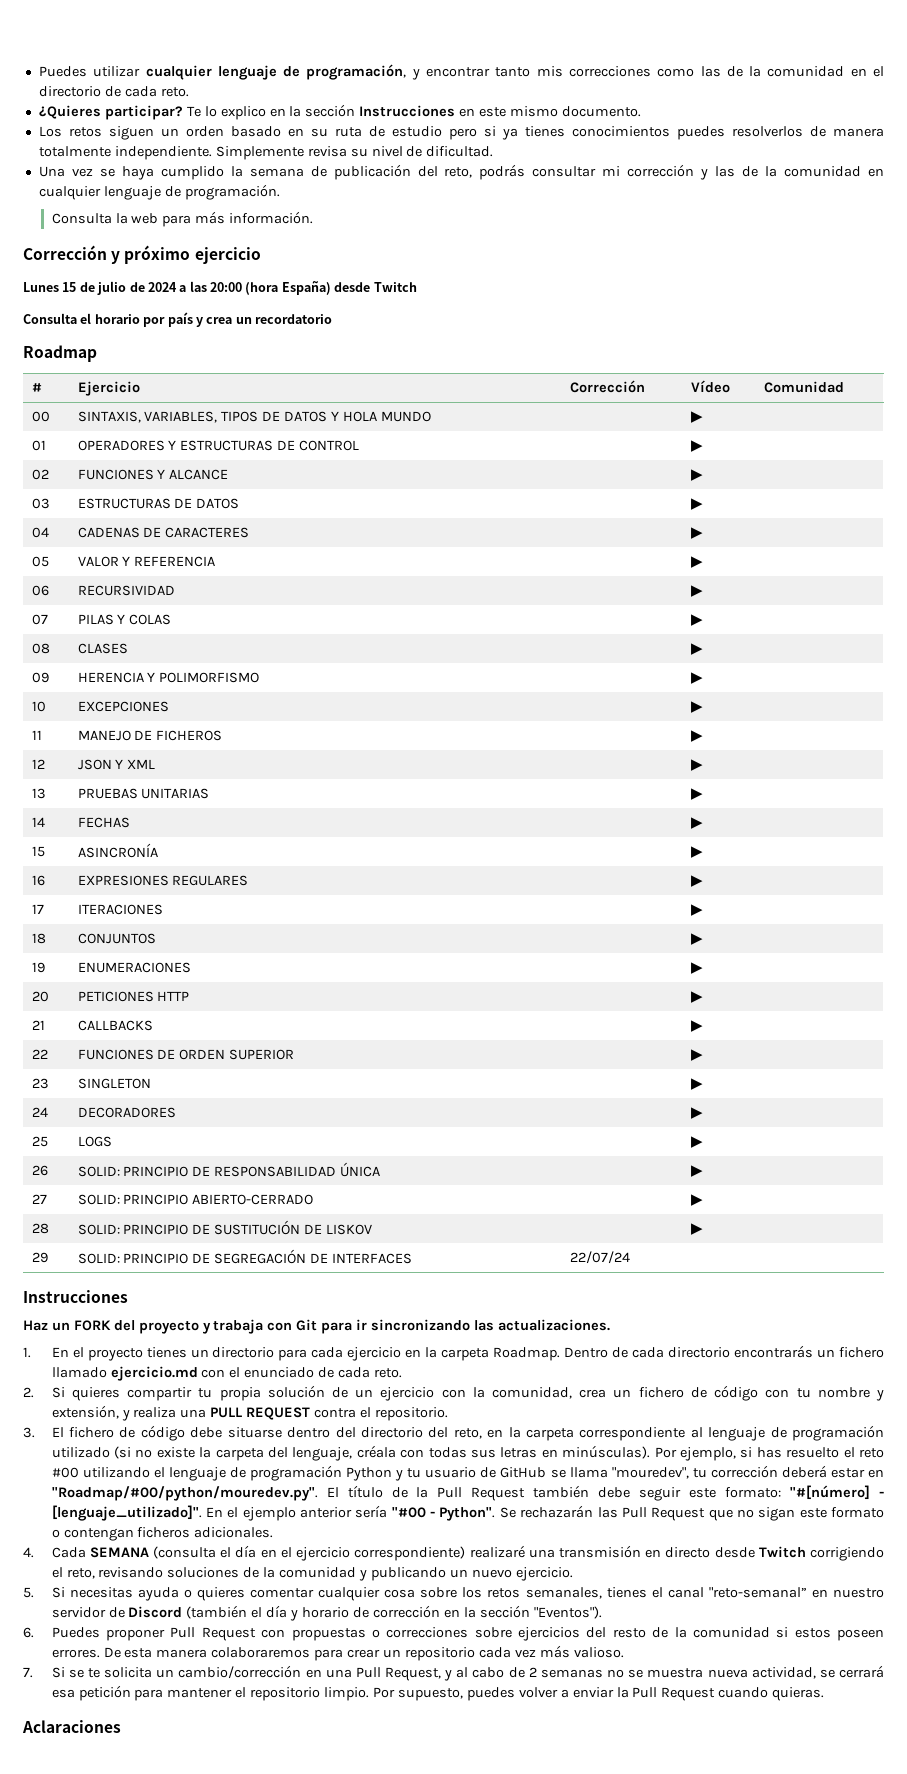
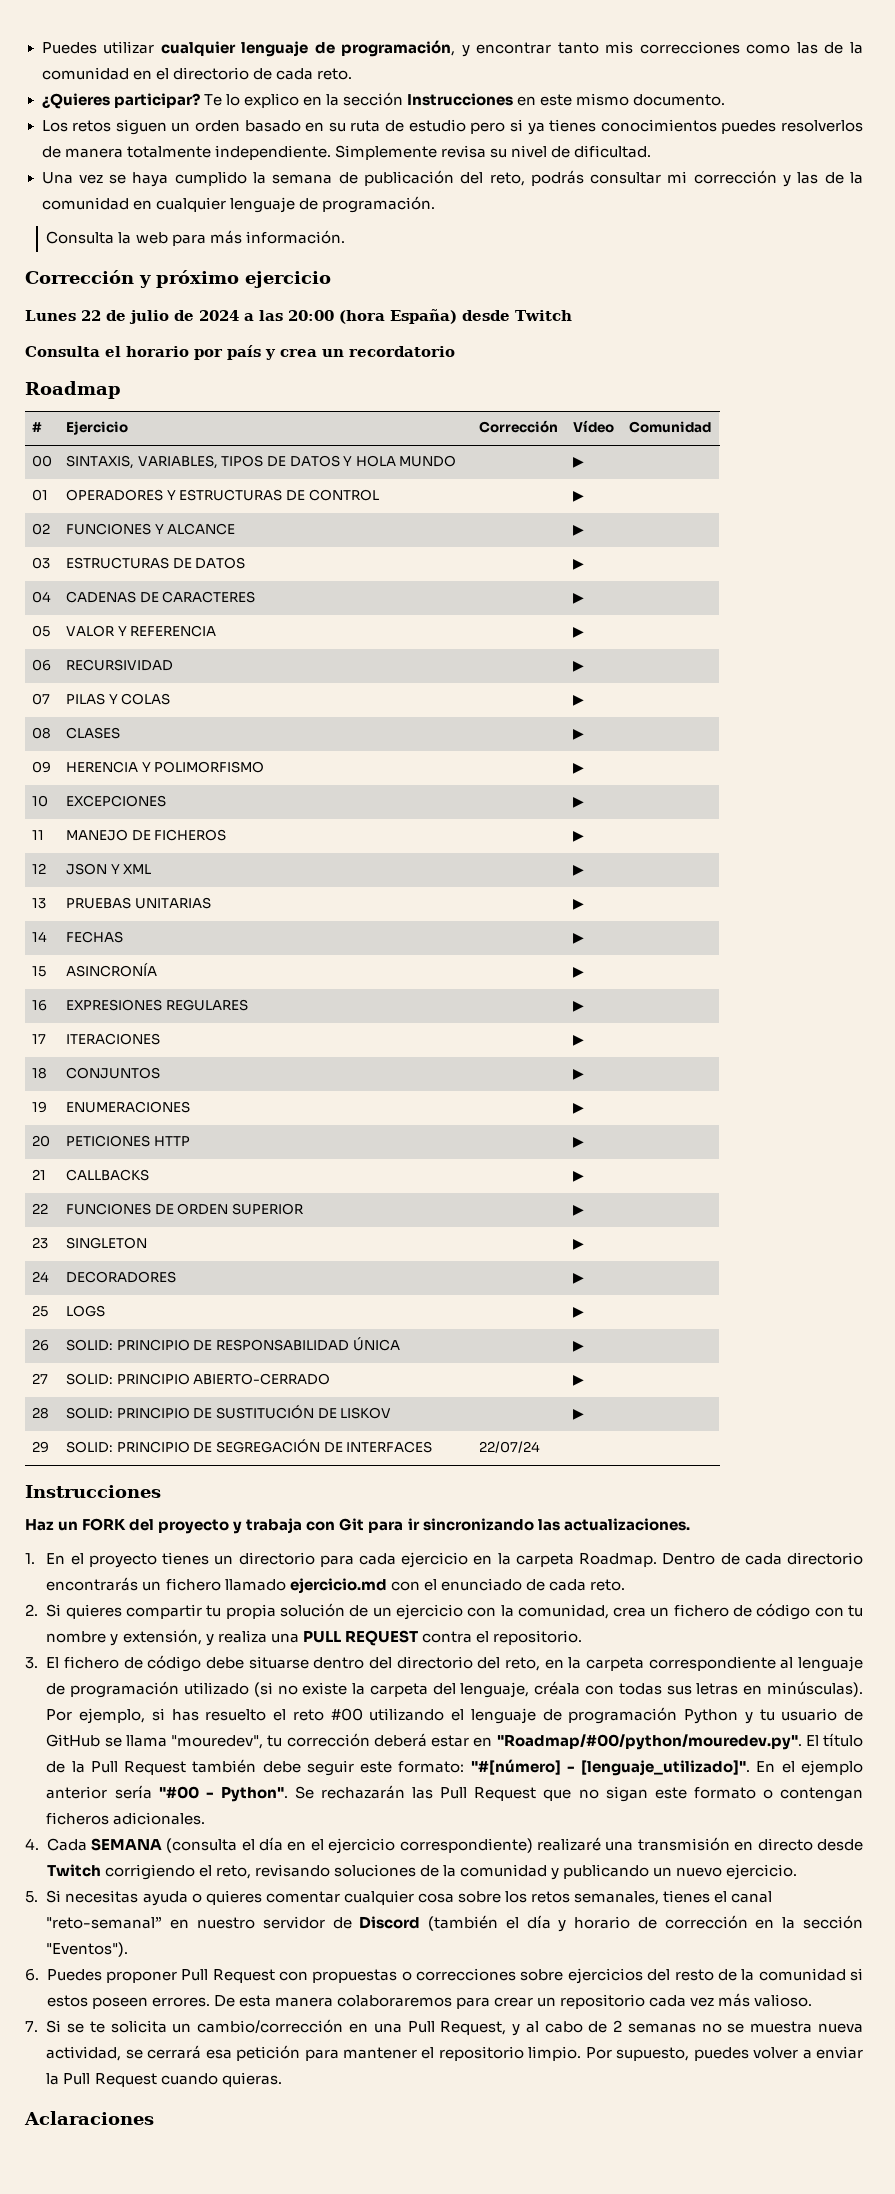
- Lunes 15 de julio de 2024 a las 20:00 (hora España) desde Twitch
+ Lunes 22 de julio de 2024 a las 20:00 (hora España) desde Twitch

